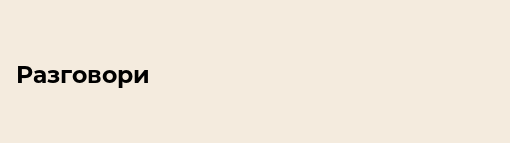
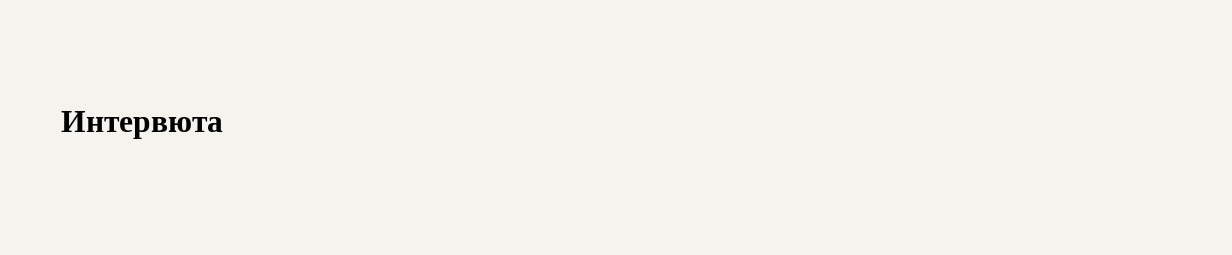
- Разговори
+ Интервюта

